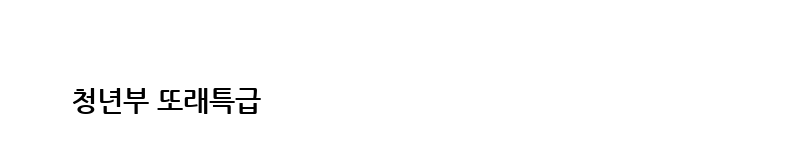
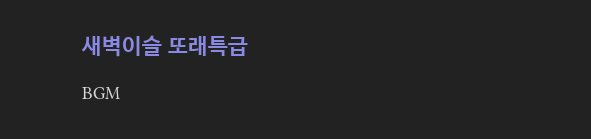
- 청년부 또래특급
+ 새벽이슬 또래특급
+ BGM

